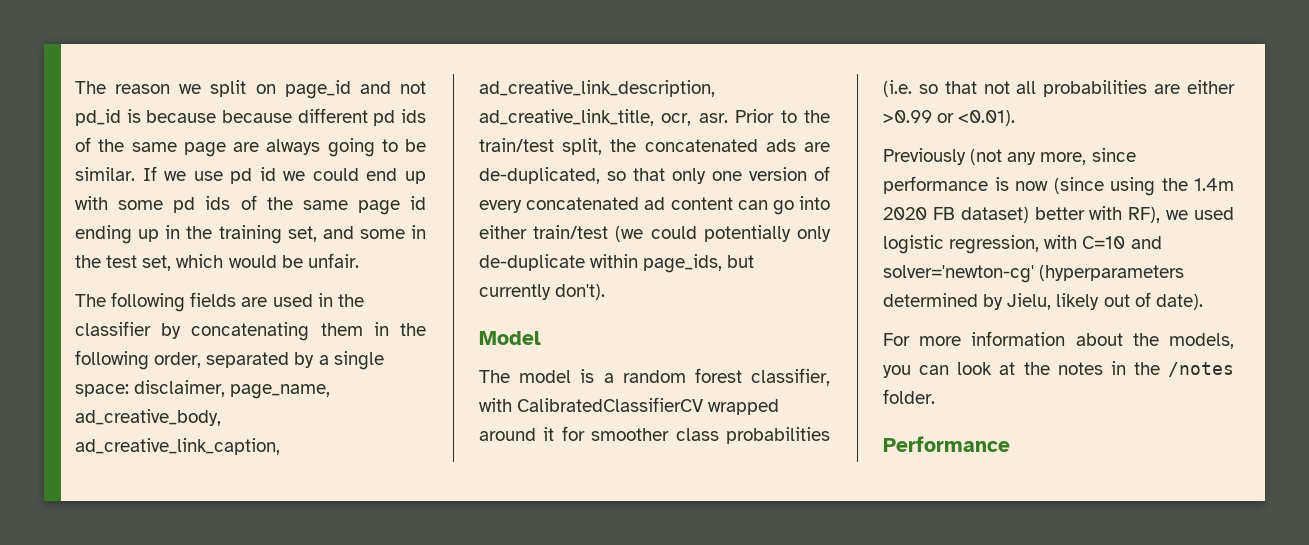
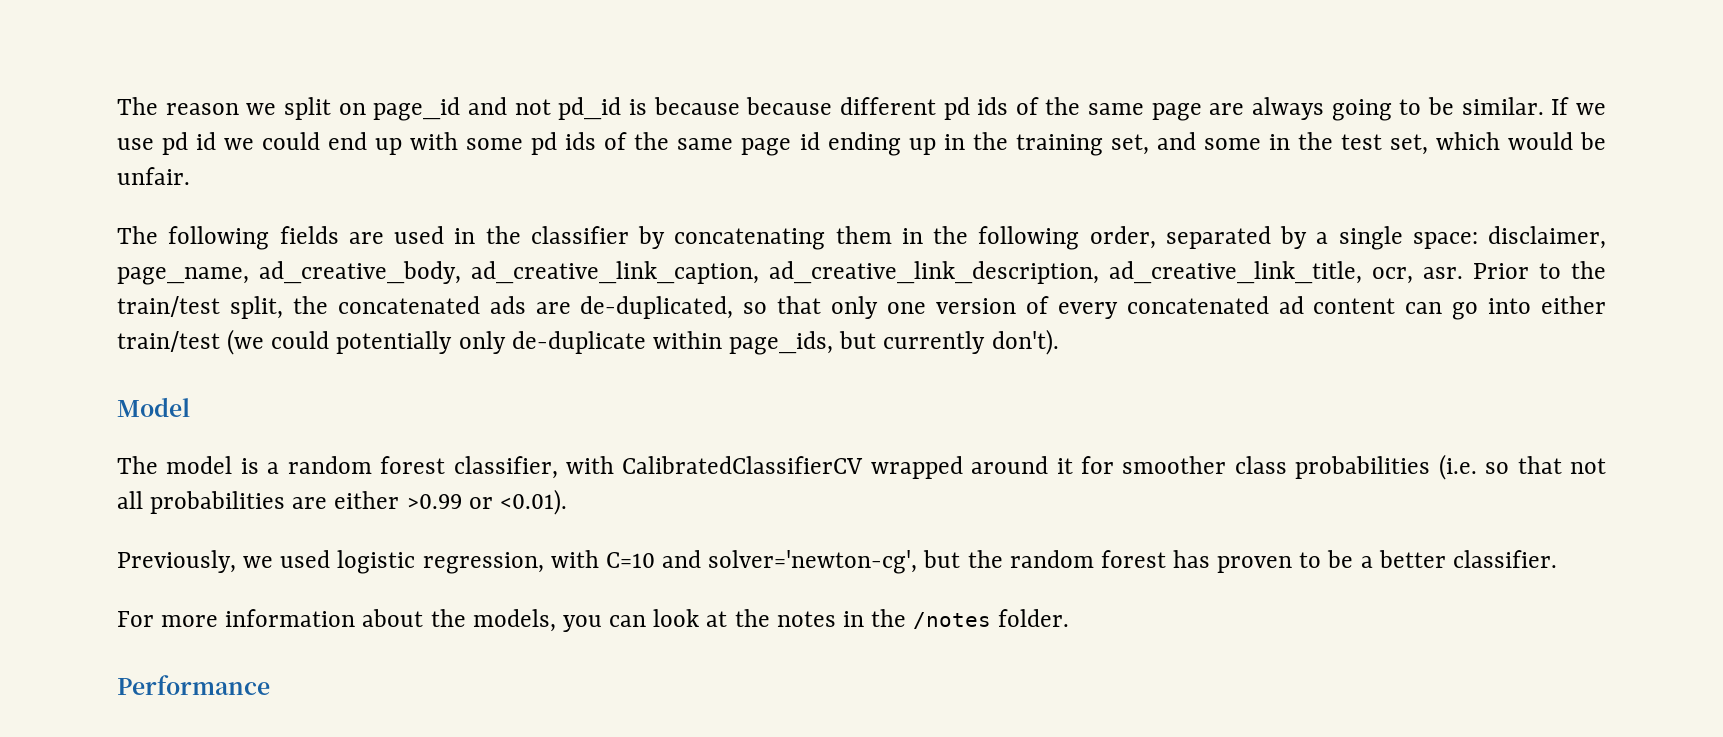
- Previously (not any more, since performance is now (since using the 1.4m 2020 FB dataset) better with RF), we used logistic regression, with C=10 and solver='newton-cg' (hyperparameters determined by Jielu, likely out of date).
+ Previously, we used logistic regression, with C=10 and solver='newton-cg', but the random forest has proven to be a better classifier.

